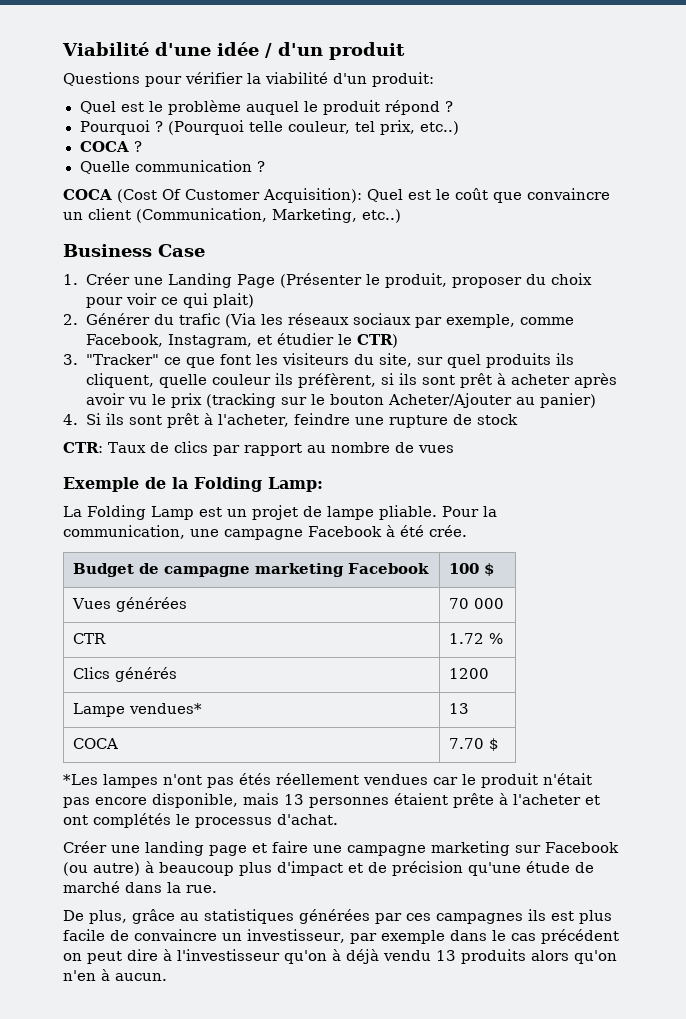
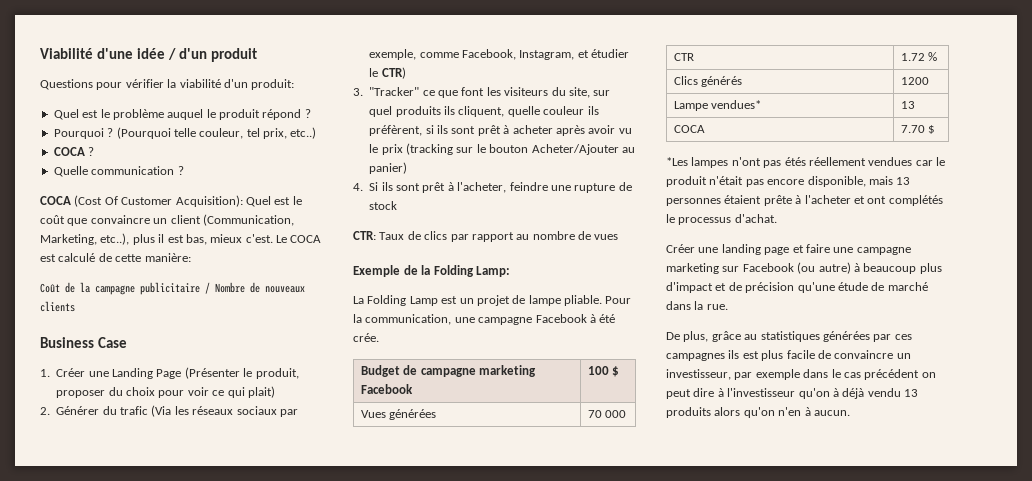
- COCA (Cost Of Customer Acquisition): Quel est le coût que convaincre un client (Communication, Marketing, etc..)
+ COCA (Cost Of Customer Acquisition): Quel est le coût que convaincre un client (Communication, Marketing, etc..), plus il est bas, mieux c'est. Le COCA est calculé de cette manière:
+ Coût de la campagne publicitaire / Nombre de nouveaux clients

